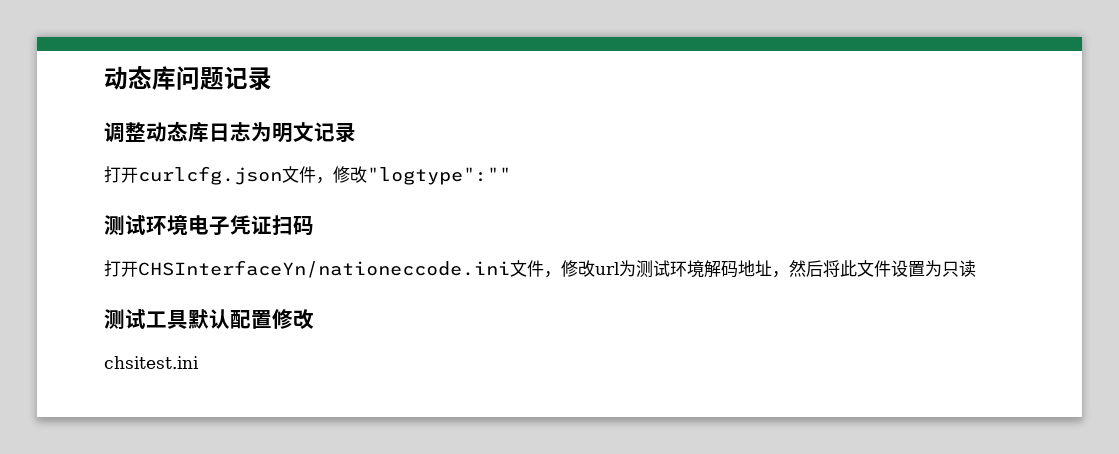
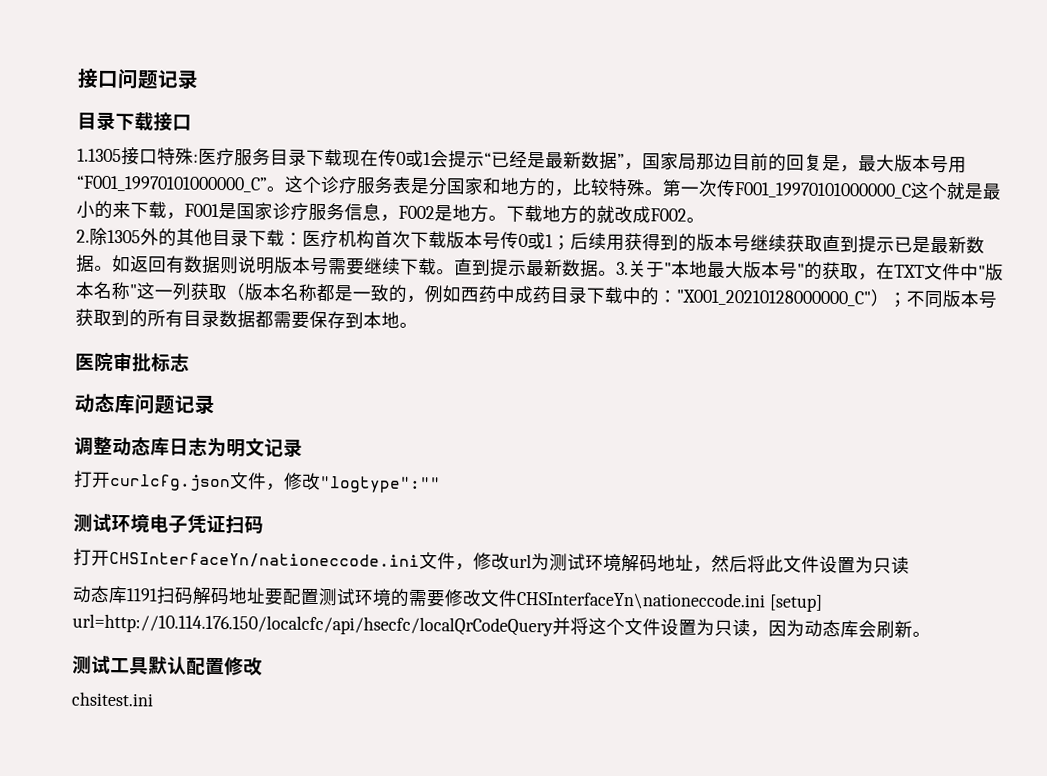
+ 接口问题记录
+ 目录下载接口
+ 1.1305接口特殊:医疗服务目录下载现在传0或1会提示“已经是最新数据”，国家局那边目前的回复是，最大版本号用“F001_19970101000000_C”。这个诊疗服务表是分国家和地方的，比较特殊。第一次传F001_19970101000000_C这个就是最小的来下载，F001是国家诊疗服务信息，F002是地方。下载地方的就改成F002。
+ 2.除1305外的其他目录下载：医疗机构首次下载版本号传0或1；后续用获得到的版本号继续获取直到提示已是最新数据。如返回有数据则说明版本号需要继续下载。直到提示最新数据。3.关于"本地最大版本号"的获取，在TXT文件中"版本名称"这一列获取（版本名称都是一致的，例如西药中成药目录下载中的："X001_20210128000000_C"）；不同版本号获取到的所有目录数据都需要保存到本地。
+ 医院审批标志
+ 动态库1191扫码解码地址要配置测试环境的需要修改文件CHSInterfaceYn\nationeccode.ini [setup] url=http://10.114.176.150/localcfc/api/hsecfc/localQrCodeQuery并将这个文件设置为只读，因为动态库会刷新。

